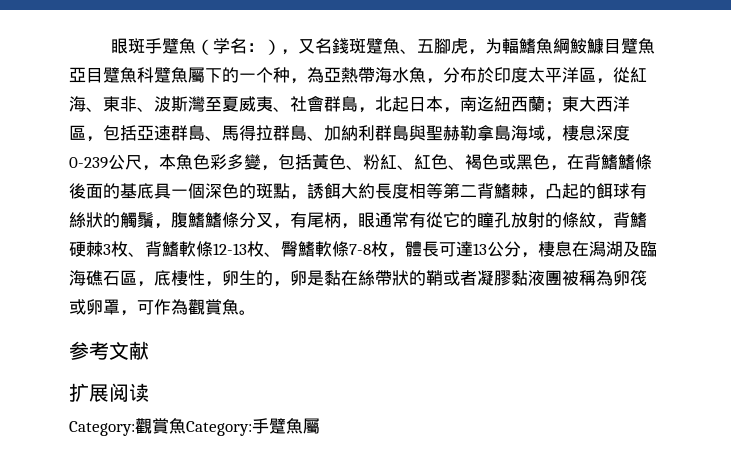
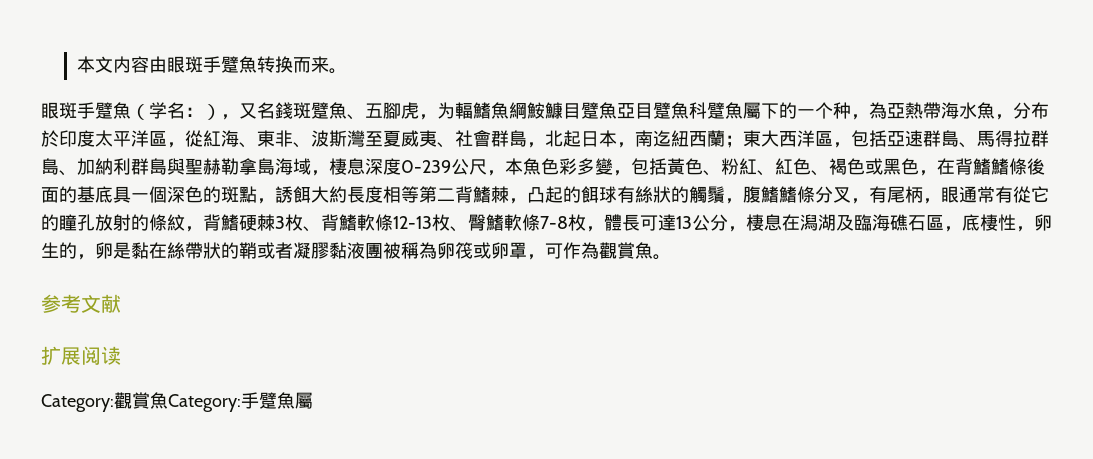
+ 本文内容由眼斑手躄魚转换而来。

